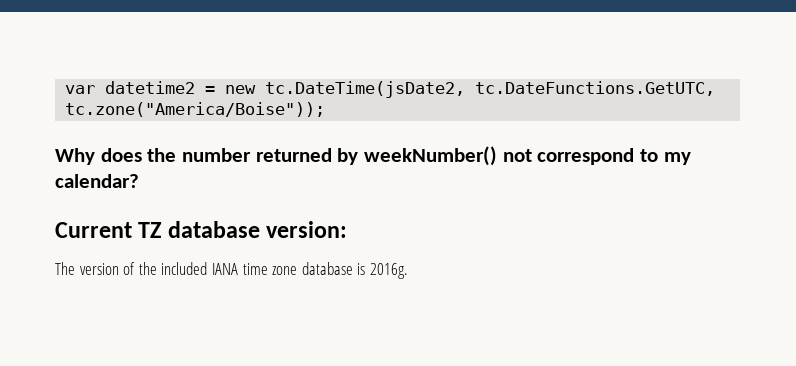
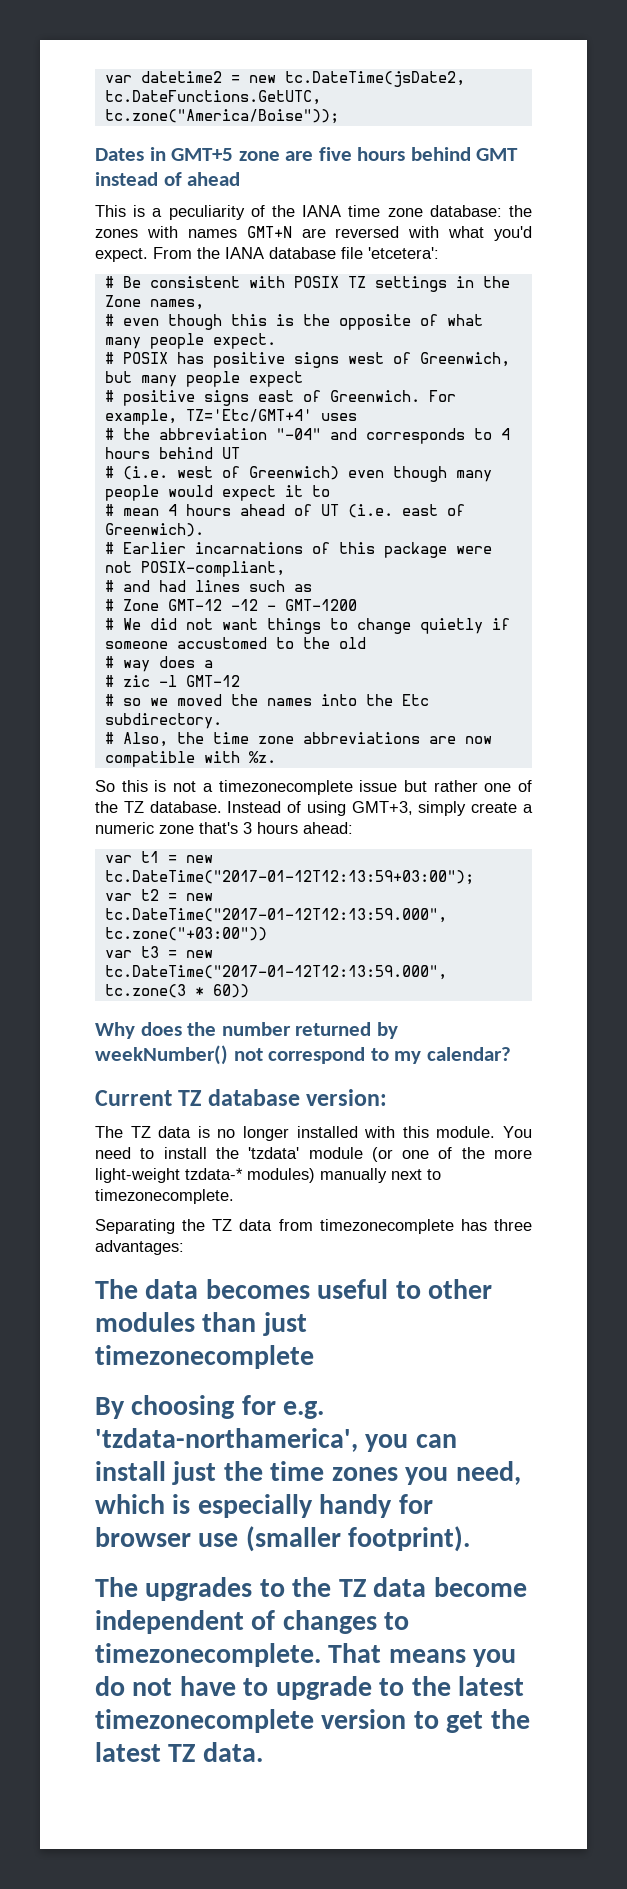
+ Dates in GMT+5 zone are five hours behind GMT instead of ahead
+ This is a peculiarity of the IANA time zone database: the zones with names GMT+N are reversed with what you'd expect. From the IANA database file 'etcetera':
+ # Be consistent with POSIX TZ settings in the Zone names,
+ # even though this is the opposite of what many people expect.
+ # POSIX has positive signs west of Greenwich, but many people expect
+ # positive signs east of Greenwich. For example, TZ='Etc/GMT+4' uses
+ # the abbreviation "-04" and corresponds to 4 hours behind UT
+ # (i.e. west of Greenwich) even though many people would expect it to
+ # mean 4 hours ahead of UT (i.e. east of Greenwich).
+ # Earlier incarnations of this package were not POSIX-compliant,
+ # and had lines such as
+ # Zone GMT-12 -12 - GMT-1200
+ # We did not want things to change quietly if someone accustomed to the old
+ # way does a
+ # zic -l GMT-12
+ # so we moved the names into the Etc subdirectory.
+ # Also, the time zone abbreviations are now compatible with %z.
+ So this is not a timezonecomplete issue but rather one of the TZ database. Instead of using GMT+3, simply create a numeric zone that's 3 hours ahead:
+ var t1 = new tc.DateTime("2017-01-12T12:13:59+03:00");
+ var t2 = new tc.DateTime("2017-01-12T12:13:59.000", tc.zone("+03:00"))
+ var t3 = new tc.DateTime("2017-01-12T12:13:59.000", tc.zone(3 * 60))
- The version of the included IANA time zone database is 2016g.
+ The TZ data is no longer installed with this module. You need to install the 'tzdata' module (or one of the more light-weight tzdata-* modules) manually next to timezonecomplete.
+ Separating the TZ data from timezonecomplete has three advantages:
+ The data becomes useful to other modules than just timezonecomplete
+ By choosing for e.g. 'tzdata-northamerica', you can install just the time zones you need, which is especially handy for browser use (smaller footprint).
+ The upgrades to the TZ data become independent of changes to timezonecomplete. That means you do not have to upgrade to the latest timezonecomplete version to get the latest TZ data.

